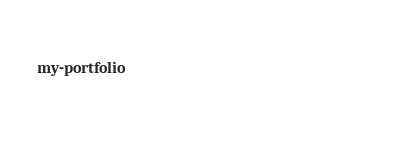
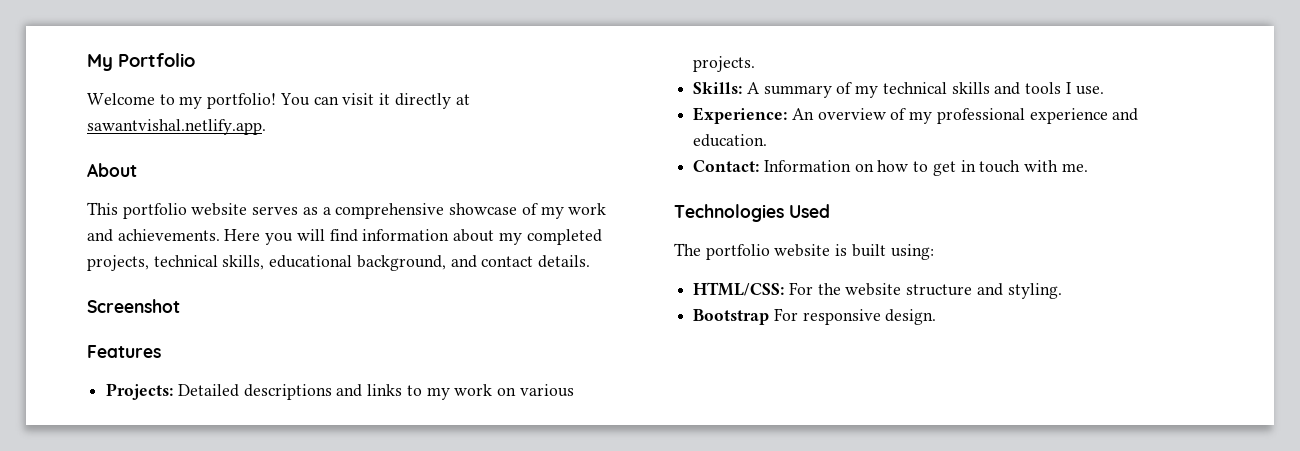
- my-portfolio
+ My Portfolio
+ Welcome to my portfolio! You can visit it directly at sawantvishal.netlify.app.
+ About
+ This portfolio website serves as a comprehensive showcase of my work and achievements. Here you will find information about my completed projects, technical skills, educational background, and contact details.
+ Screenshot
+ Features
+ Projects: Detailed descriptions and links to my work on various projects.
+ Skills: A summary of my technical skills and tools I use.
+ Experience: An overview of my professional experience and education.
+ Contact: Information on how to get in touch with me.
+ Technologies Used
+ The portfolio website is built using:
+ HTML/CSS: For the website structure and styling.
+ Bootstrap For responsive design.

